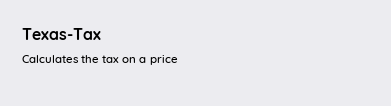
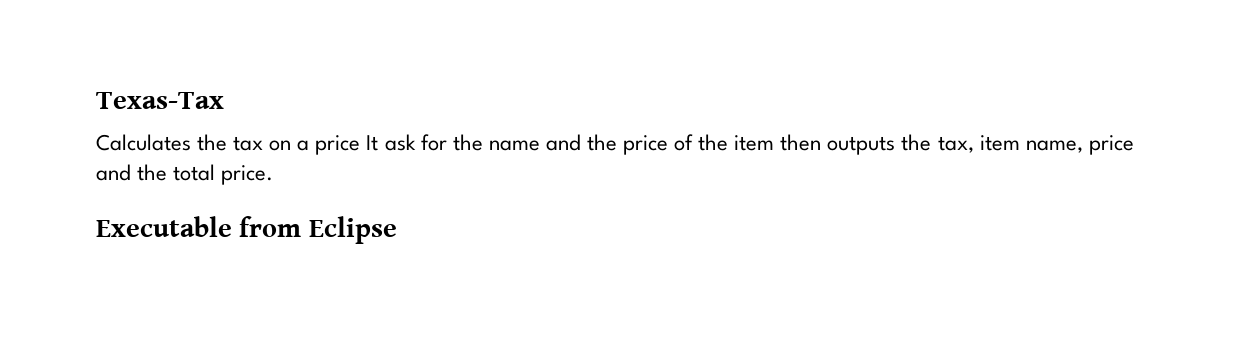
- Calculates the tax on a price
+ Calculates the tax on a price It ask for the name and the price of the item then outputs the tax, item name, price and the total price.
+ Executable from Eclipse

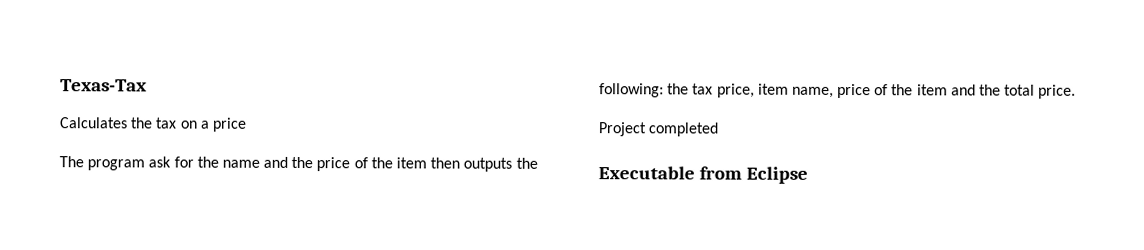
- Calculates the tax on a price It ask for the name and the price of the item then outputs the tax, item name, price and the total price.
+ Calculates the tax on a price
+ The program ask for the name and the price of the item then outputs the following: the tax price, item name, price of the item and the total price.
+ Project completed

